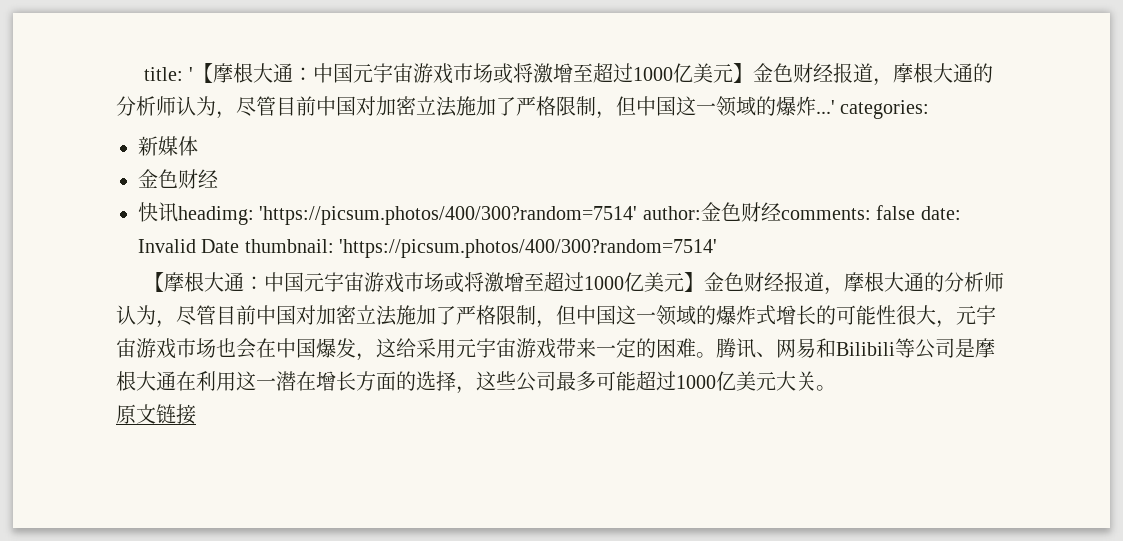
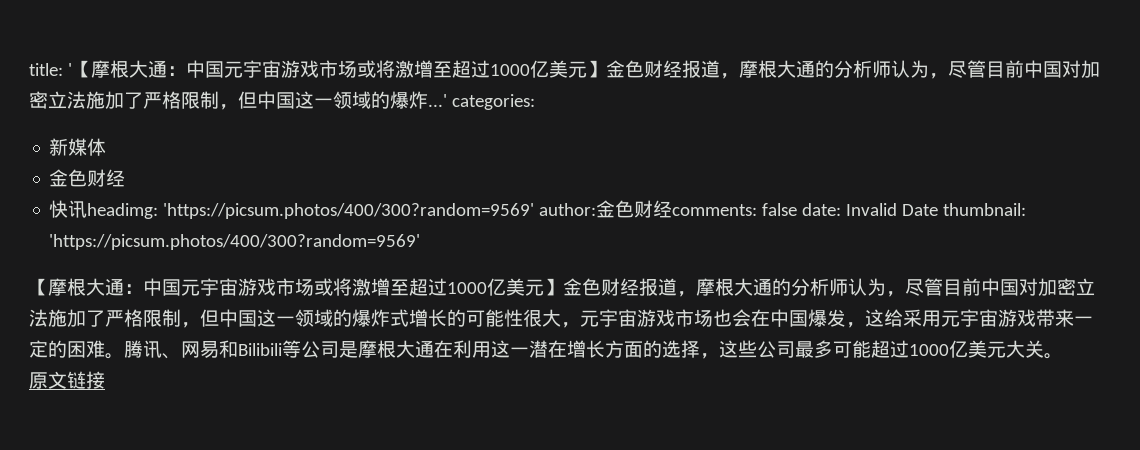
- 快讯headimg: 'https://picsum.photos/400/300?random=7514' author:金色财经comments: false date: Invalid Date thumbnail: 'https://picsum.photos/400/300?random=7514'
+ 快讯headimg: 'https://picsum.photos/400/300?random=9569' author:金色财经comments: false date: Invalid Date thumbnail: 'https://picsum.photos/400/300?random=9569'

